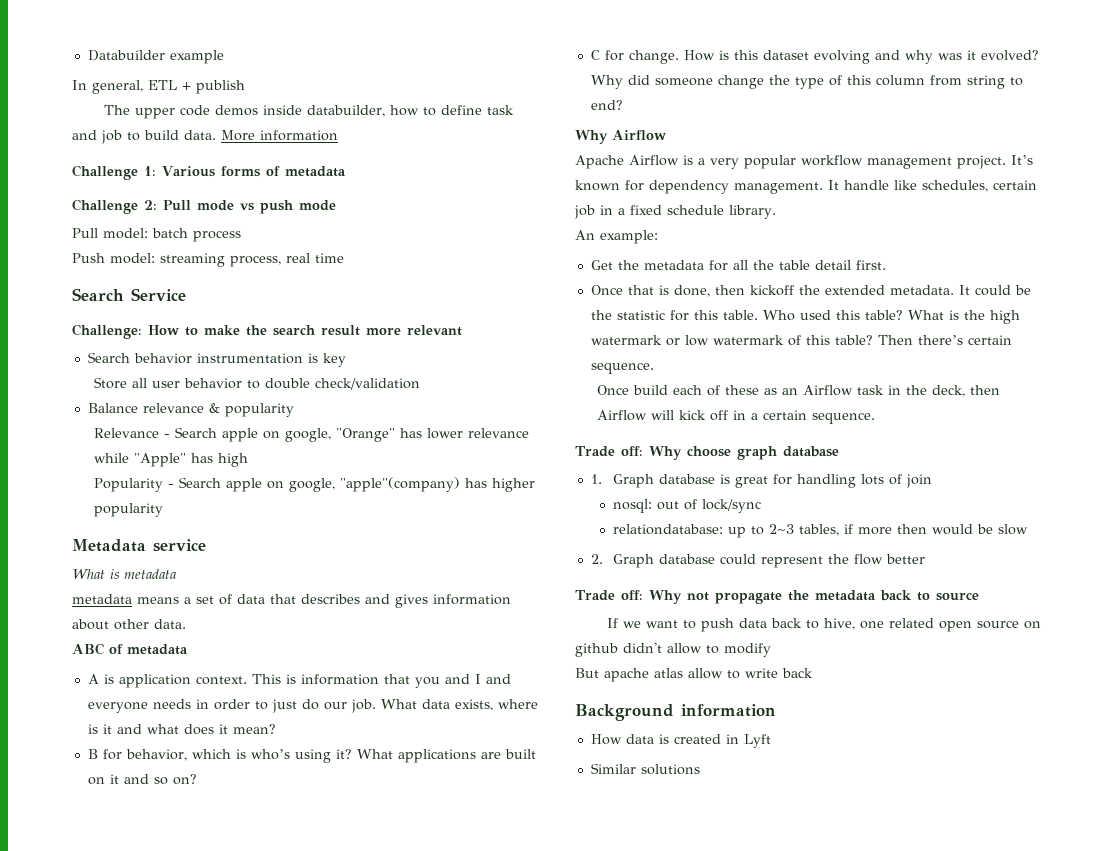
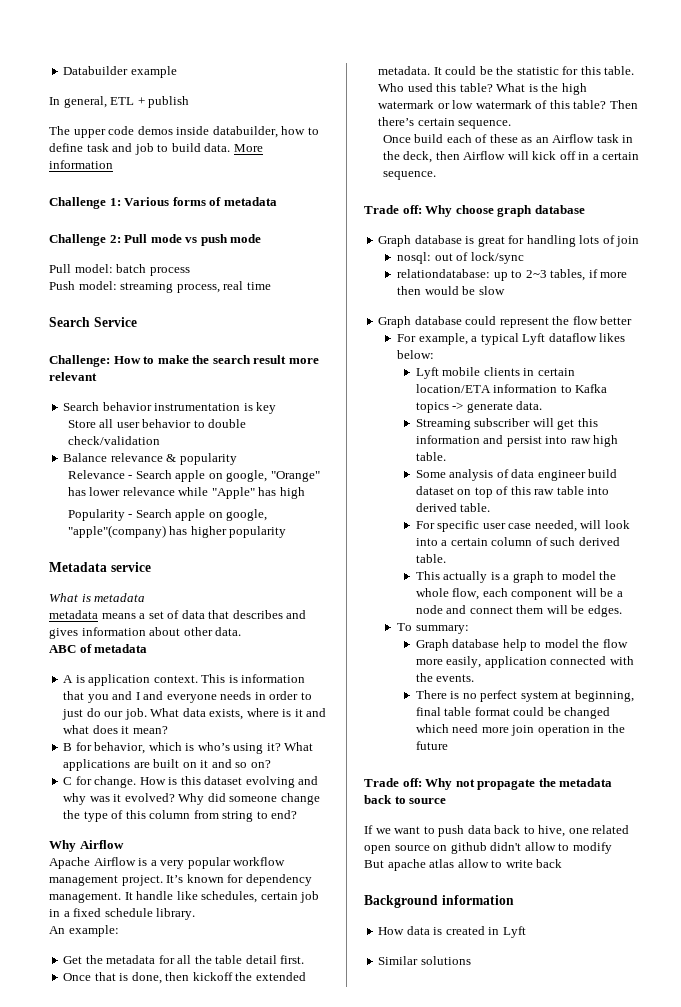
- 1. Graph database is great for handling lots of join
+ Graph database is great for handling lots of join
- 2. Graph database could represent the flow better
+ Graph database could represent the flow better
+ For example, a typical Lyft dataflow likes below:
+ Lyft mobile clients in certain location/ETA information to Kafka topics -> generate data.
+ Streaming subscriber will get this information and persist into raw high table.
+ Some analysis of data engineer build dataset on top of this raw table into derived table.
+ For specific user case needed, will look into a certain column of such derived table.
+ This actually is a graph to model the whole flow, each component will be a node and connect them will be edges.
+ To summary:
+ Graph database help to model the flow more easily, application connected with the events.
+ There is no perfect system at beginning, final table format could be changed which need more join operation in the future

